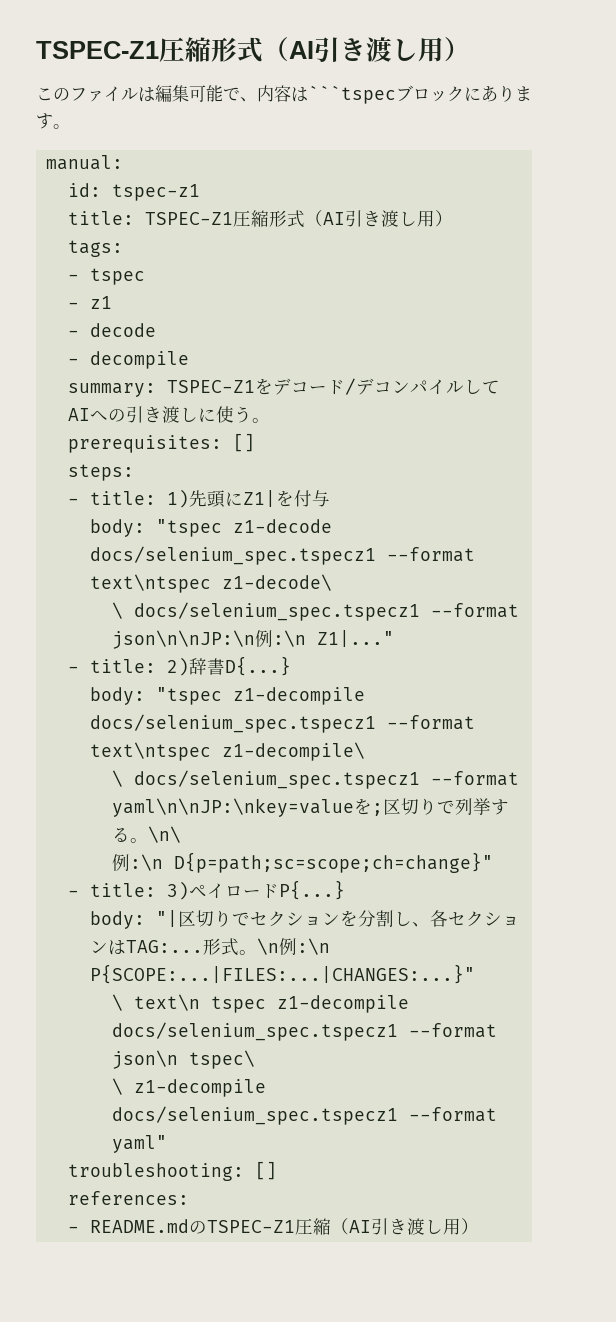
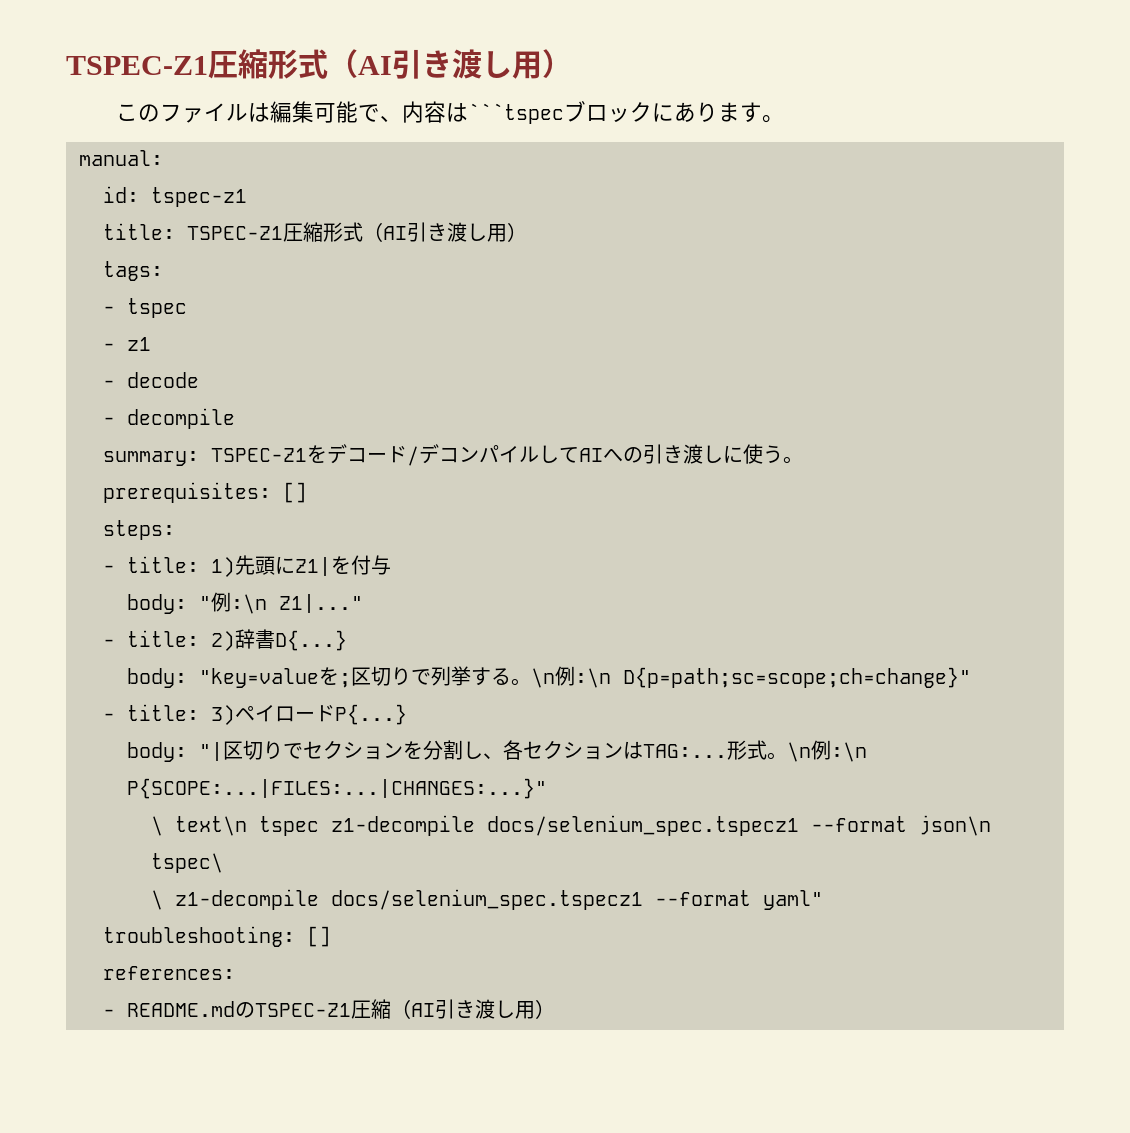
- body: "tspec z1-decode docs/selenium_spec.tspecz1 --format text\ntspec z1-decode\
- \ docs/selenium_spec.tspecz1 --format json\n\nJP:\n例:\n Z1|..."
+ body: "例:\n Z1|..."
- body: "tspec z1-decompile docs/selenium_spec.tspecz1 --format text\ntspec z1-decompile\
- \ docs/selenium_spec.tspecz1 --format yaml\n\nJP:\nkey=valueを;区切りで列挙する。
+ body: "key=valueを;区切りで列挙する。
- \n\
- 例:\n D{p=path;sc=scope;ch=change}"
+ \n例:\n D{p=path;sc=scope;ch=change}"

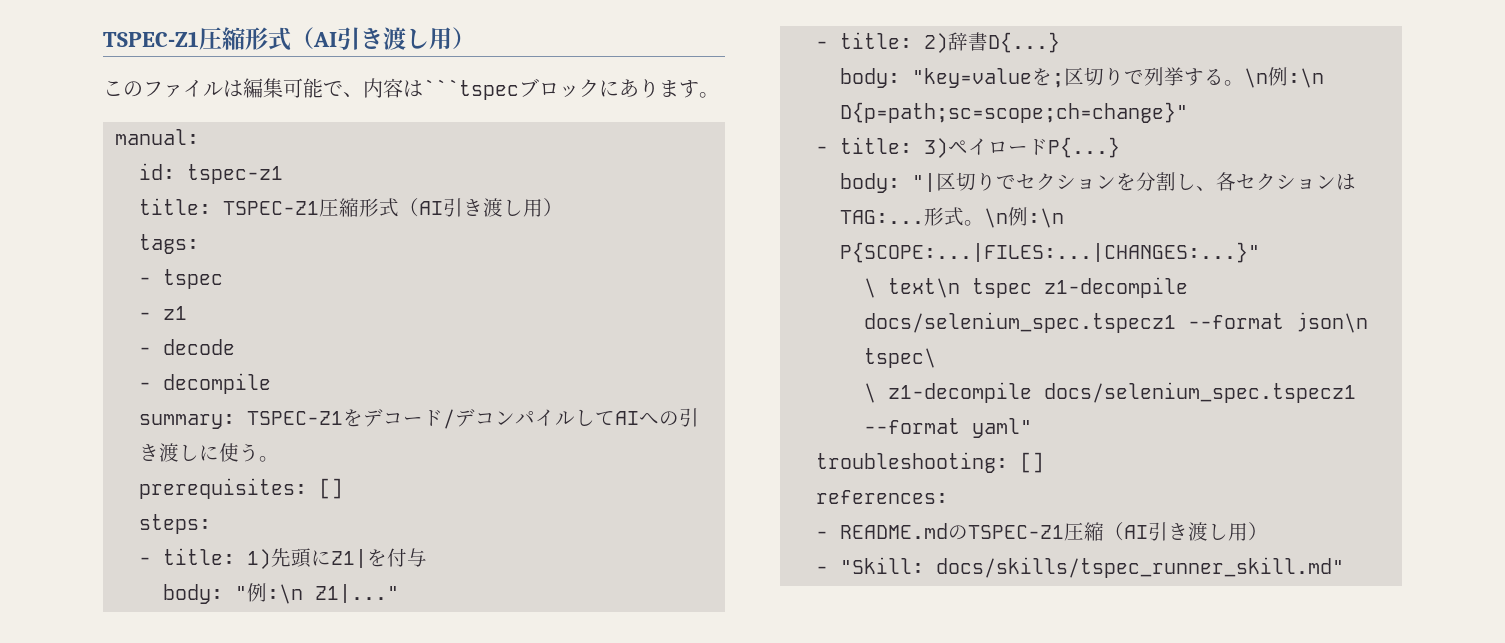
+ - "Skill: docs/skills/tspec_runner_skill.md"

